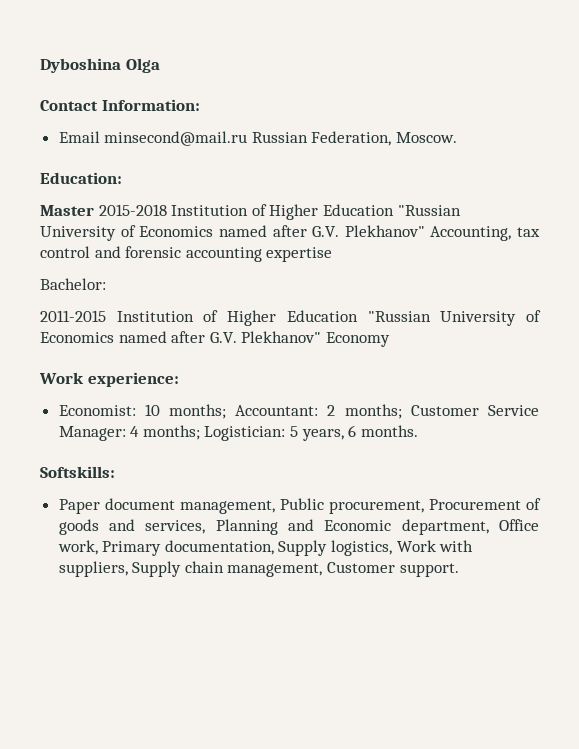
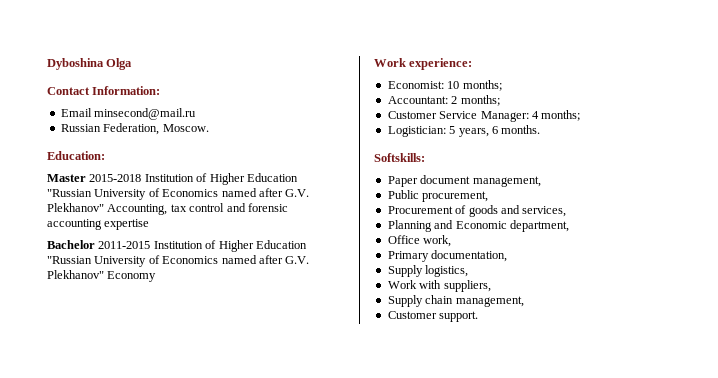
- Email minsecond@mail.ru Russian Federation, Moscow.
+ Email minsecond@mail.ru
+ Russian Federation, Moscow.
- Bachelor:
- 2011-2015 Institution of Higher Education "Russian University of Economics named after G.V. Plekhanov" Economy
+ Bachelor 2011-2015 Institution of Higher Education "Russian University of Economics named after G.V. Plekhanov" Economy
- Economist: 10 months; Accountant: 2 months; Customer Service Manager: 4 months; Logistician: 5 years, 6 months.
+ Economist: 10 months;
+ Accountant: 2 months;
+ Customer Service Manager: 4 months;
+ Logistician: 5 years, 6 months.
- Paper document management, Public procurement, Procurement of goods and services, Planning and Economic department, Office work, Primary documentation, Supply logistics, Work with suppliers, Supply chain management, Customer support.
+ Paper document management,
+ Public procurement,
+ Procurement of goods and services,
+ Planning and Economic department,
+ Office work,
+ Primary documentation,
+ Supply logistics,
+ Work with suppliers,
+ Supply chain management,
+ Customer support.

